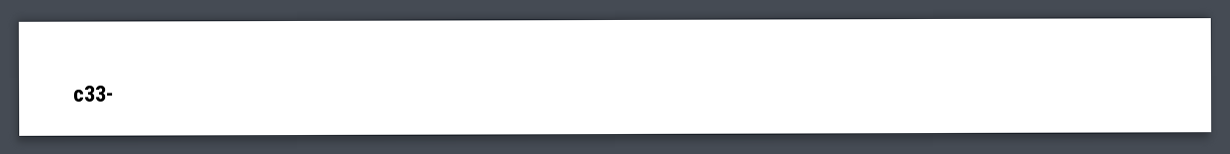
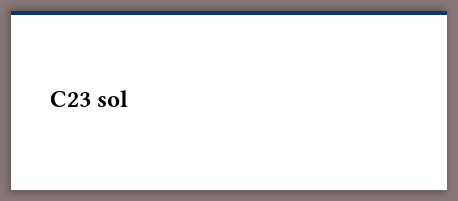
- c33-
+ C23 sol

